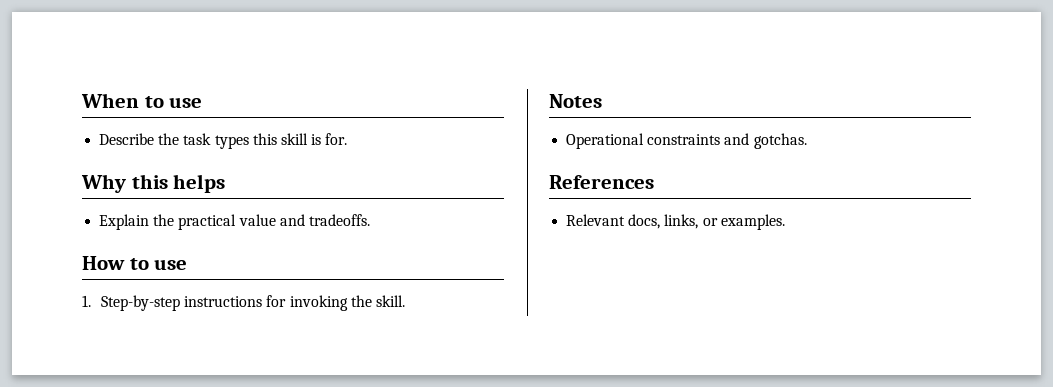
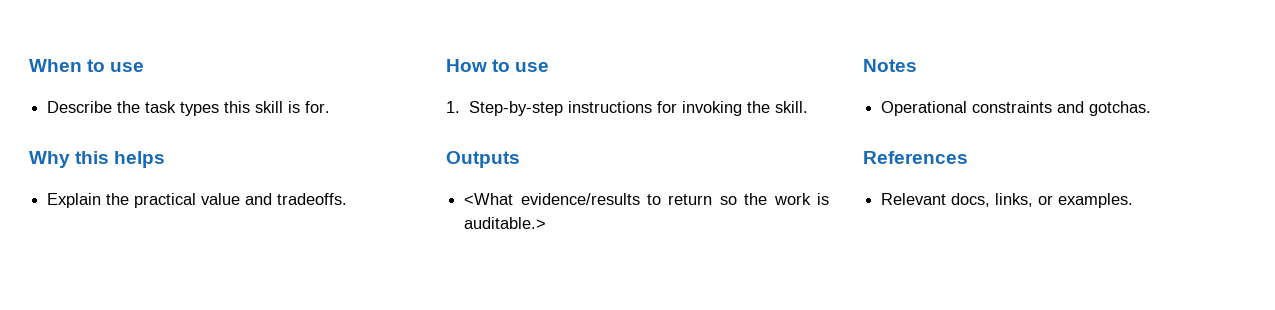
+ Outputs
+ <What evidence/results to return so the work is auditable.>

